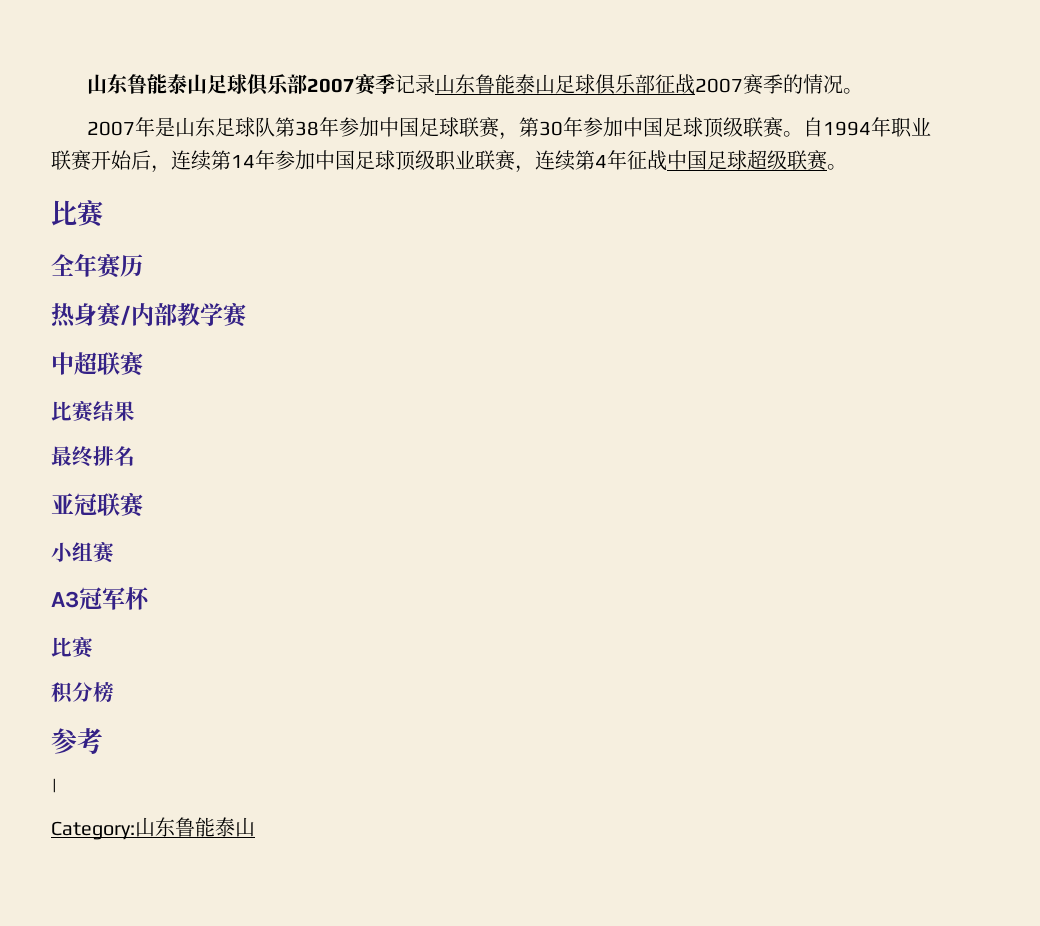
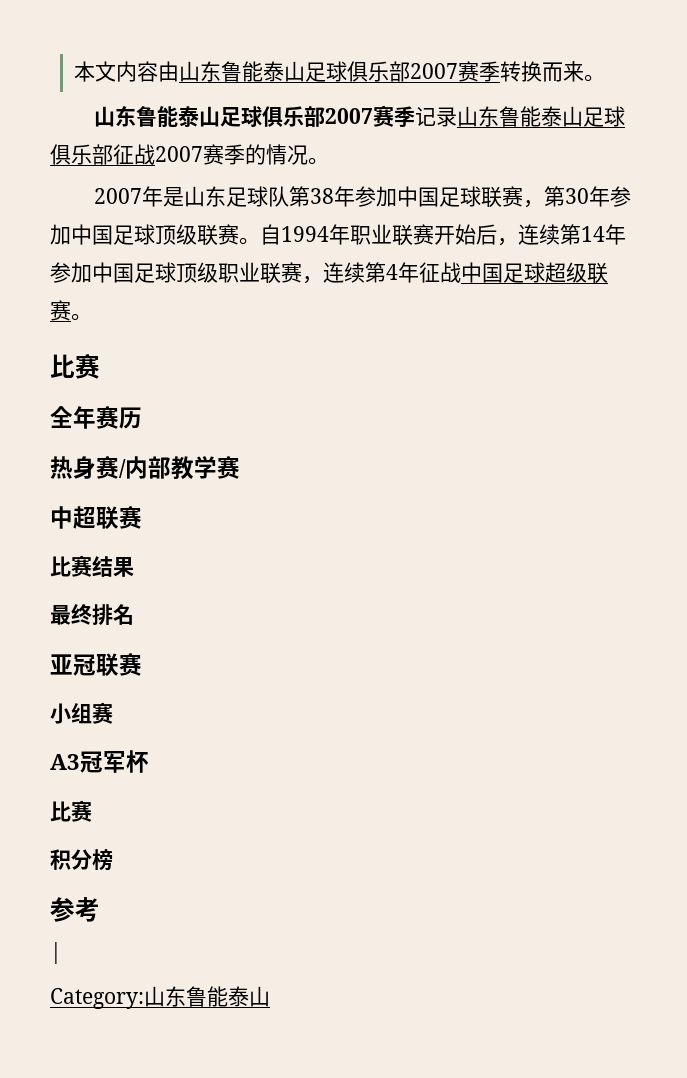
+ 本文内容由山东鲁能泰山足球俱乐部2007赛季转换而来。

